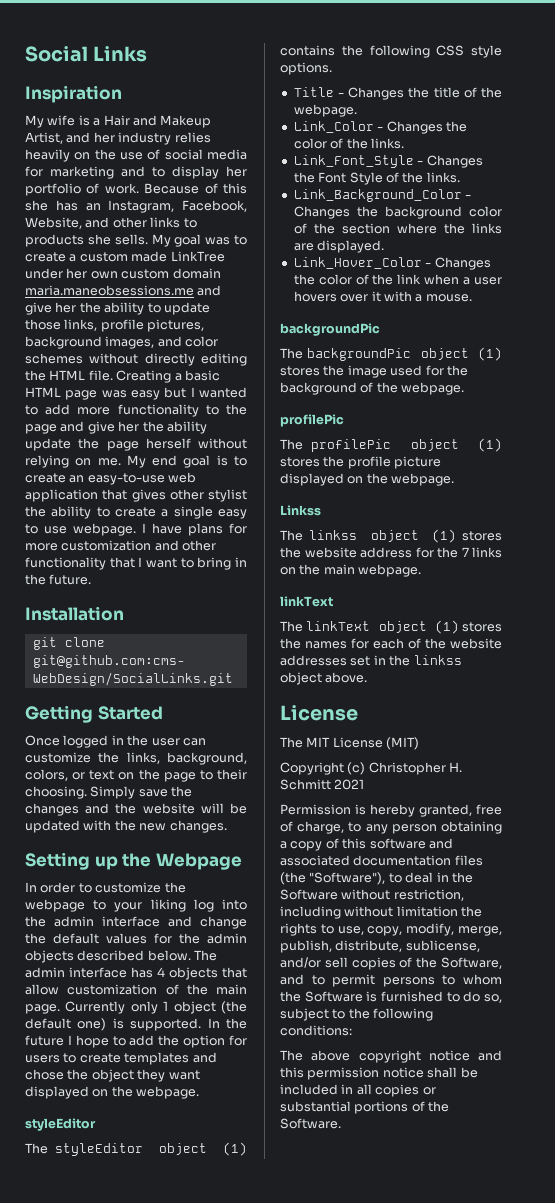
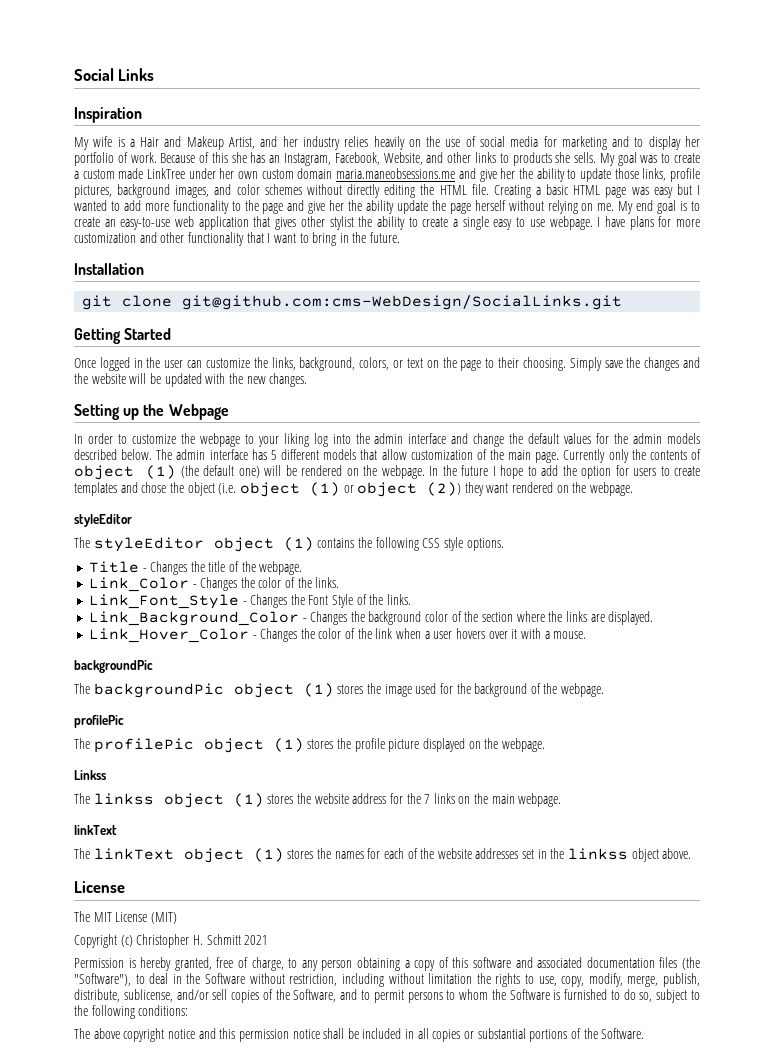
- In order to customize the webpage to your liking log into the admin interface and change the default values for the admin objects described below.
+ In order to customize the webpage to your liking log into the admin interface and change the default values for the admin models described below.
- The admin interface has 4 objects that allow customization of the main page.
+ The admin interface has 5 different models that allow customization of the main page.
- Currently only 1 object (the default one) is supported.
+ Currently only the contents of object (1) (the default one) will be rendered on the webpage.
- In the future I hope to add the option for users to create templates and chose the object they want displayed on the webpage.
+ In the future I hope to add the option for users to create templates and chose the object (i.e. object (1) or object (2)) they want rendered on the webpage.

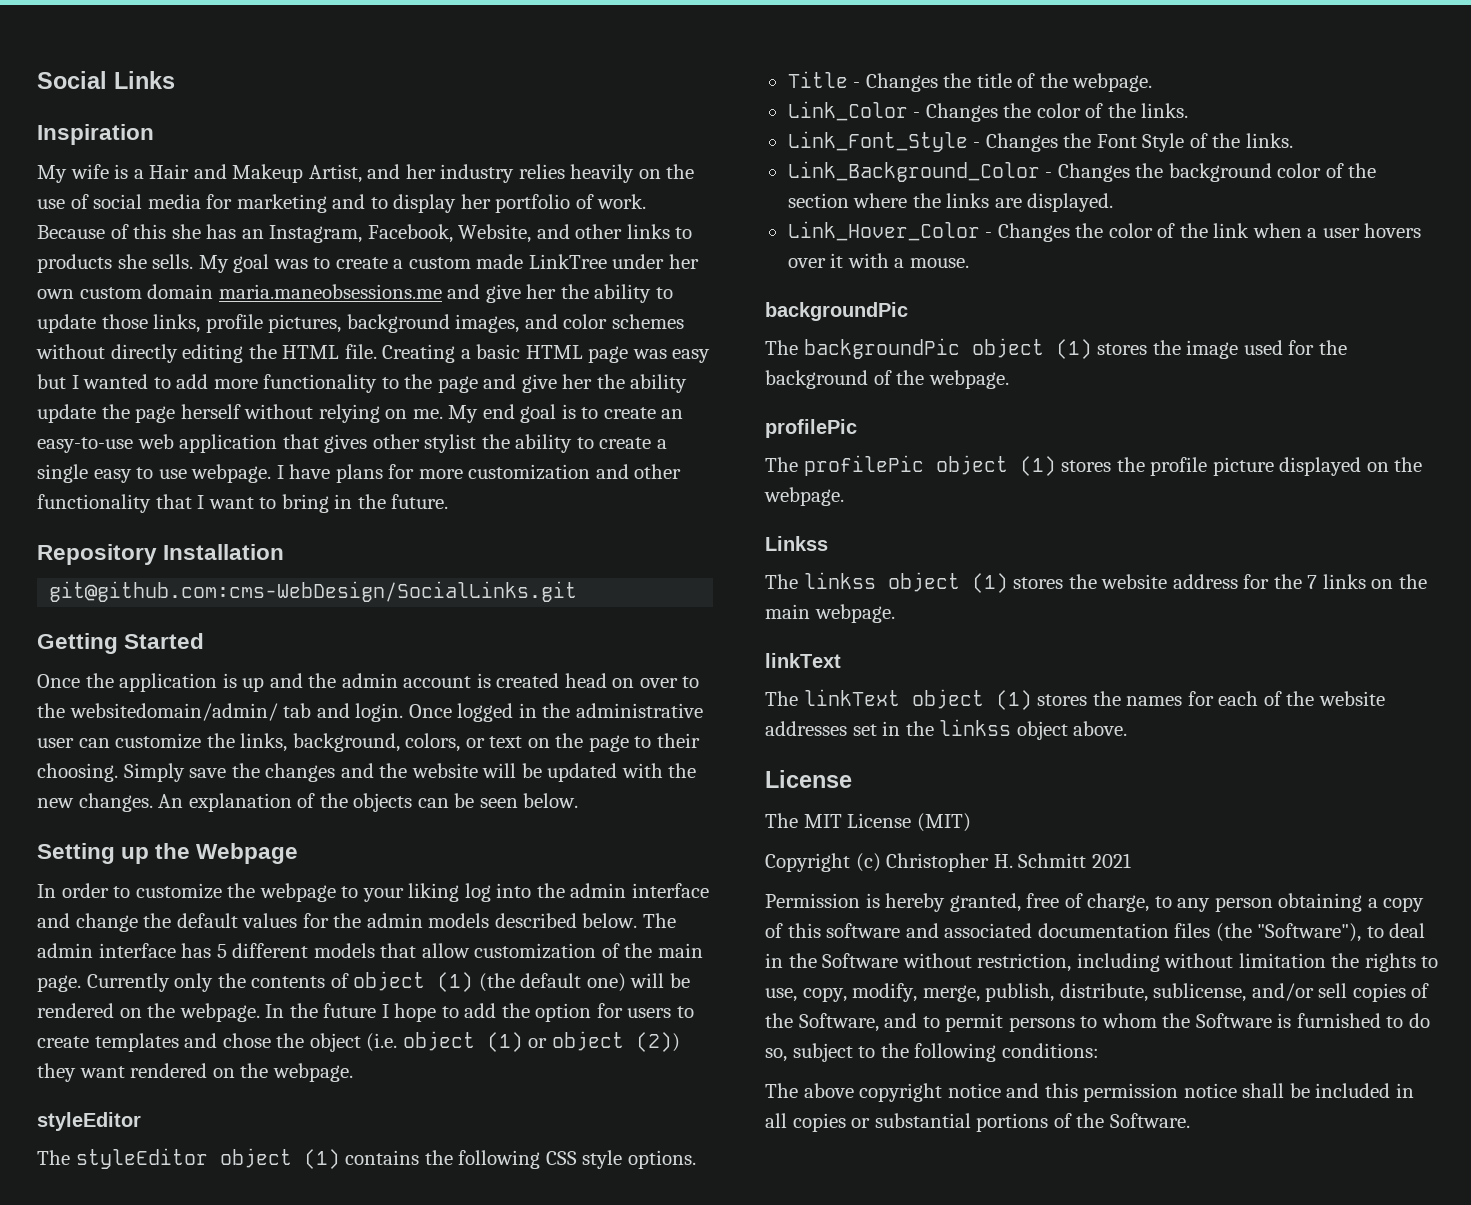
- Installation
+ Repository Installation
- git clone git@github.com:cms-WebDesign/SocialLinks.git
+ git@github.com:cms-WebDesign/SocialLinks.git
- Once logged in the user can customize the links, background, colors, or text on the page to their choosing.
+ Once the application is up and the admin account is created head on over to the websitedomain/admin/ tab and login. Once logged in the administrative user can customize the links, background, colors, or text on the page to their choosing.
+ An explanation of the objects can be seen below.

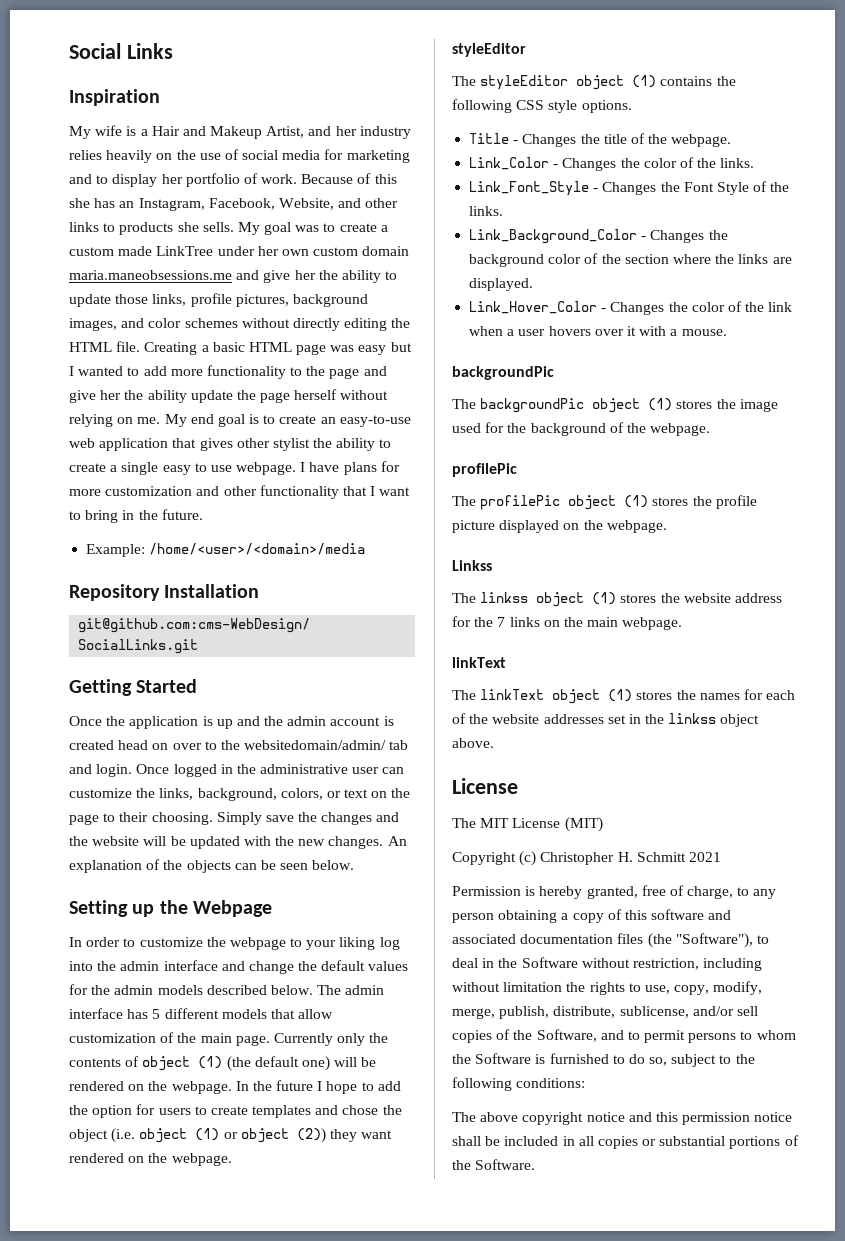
+ Example: /home/<user>/<domain>/media

